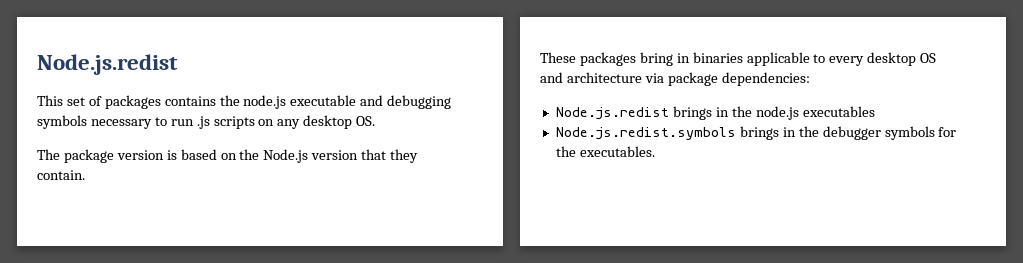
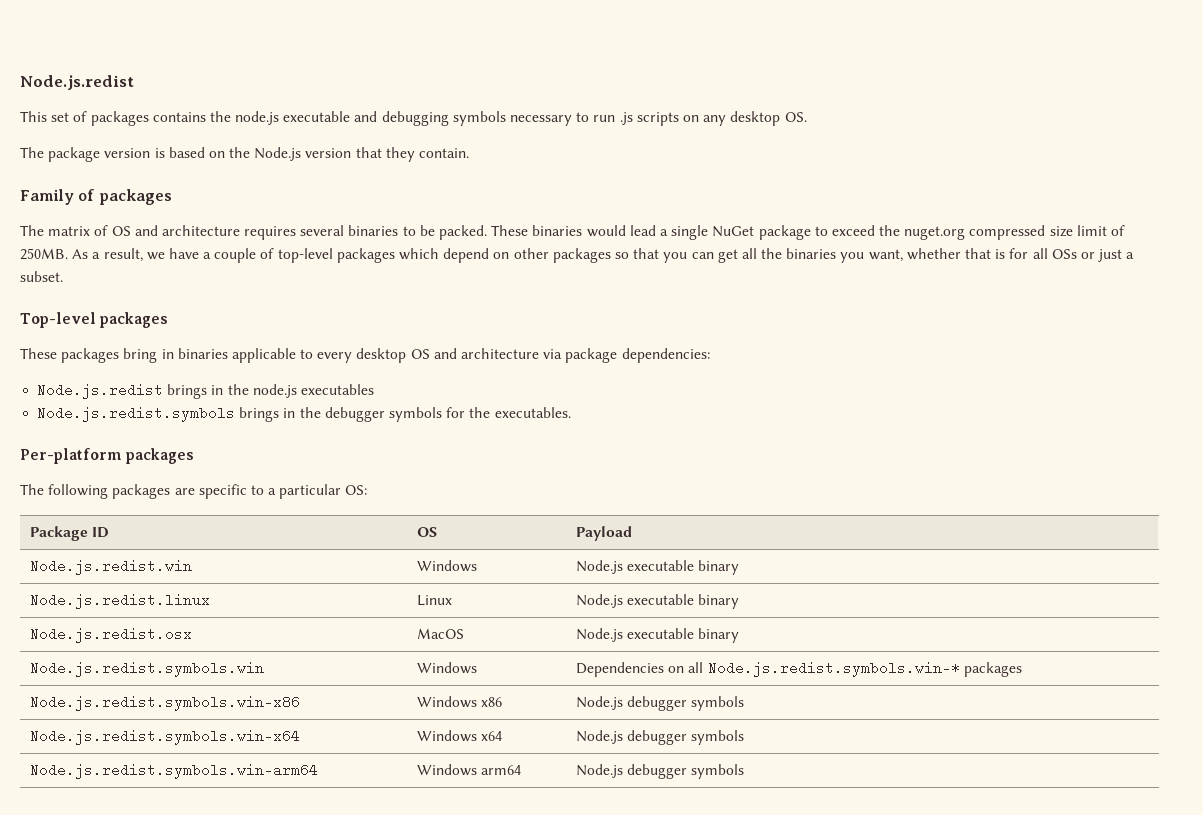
+ Family of packages
+ The matrix of OS and architecture requires several binaries to be packed. These binaries would lead a single NuGet package to exceed the nuget.org compressed size limit of 250MB. As a result, we have a couple of top-level packages which depend on other packages so that you can get all the binaries you want, whether that is for all OSs or just a subset.
+ Top-level packages
+ Per-platform packages
+ The following packages are specific to a particular OS:
+ Package ID | OS | Payload
+ Node.js.redist.win | Windows | Node.js executable binary
+ Node.js.redist.linux | Linux | Node.js executable binary
+ Node.js.redist.osx | MacOS | Node.js executable binary
+ Node.js.redist.symbols.win | Windows | Dependencies on all Node.js.redist.symbols.win-* packages
+ Node.js.redist.symbols.win-x86 | Windows x86 | Node.js debugger symbols
+ Node.js.redist.symbols.win-x64 | Windows x64 | Node.js debugger symbols
+ Node.js.redist.symbols.win-arm64 | Windows arm64 | Node.js debugger symbols

